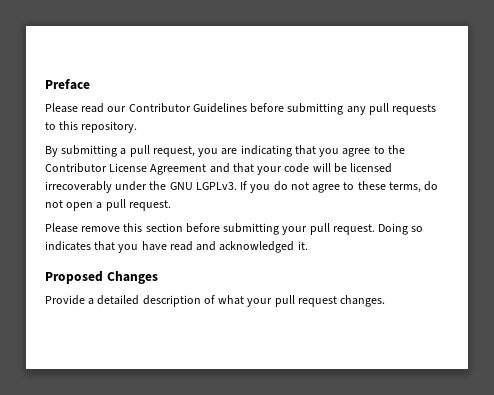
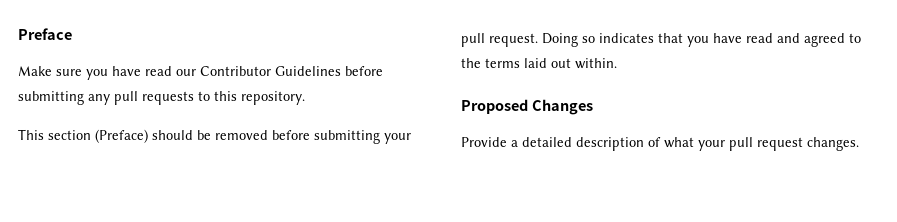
- Please read our Contributor Guidelines before submitting any pull requests to this repository.
+ Make sure you have read our Contributor Guidelines before submitting any pull requests to this repository.
- By submitting a pull request, you are indicating that you agree to the Contributor License Agreement and that your code will be licensed irrecoverably under the GNU LGPLv3. If you do not agree to these terms, do not open a pull request.
- Please remove this section before submitting your pull request.
+ This section (Preface) should be removed before submitting your pull request.
- Doing so indicates that you have read and acknowledged it.
+ Doing so indicates that you have read and agreed to the terms laid out within.

